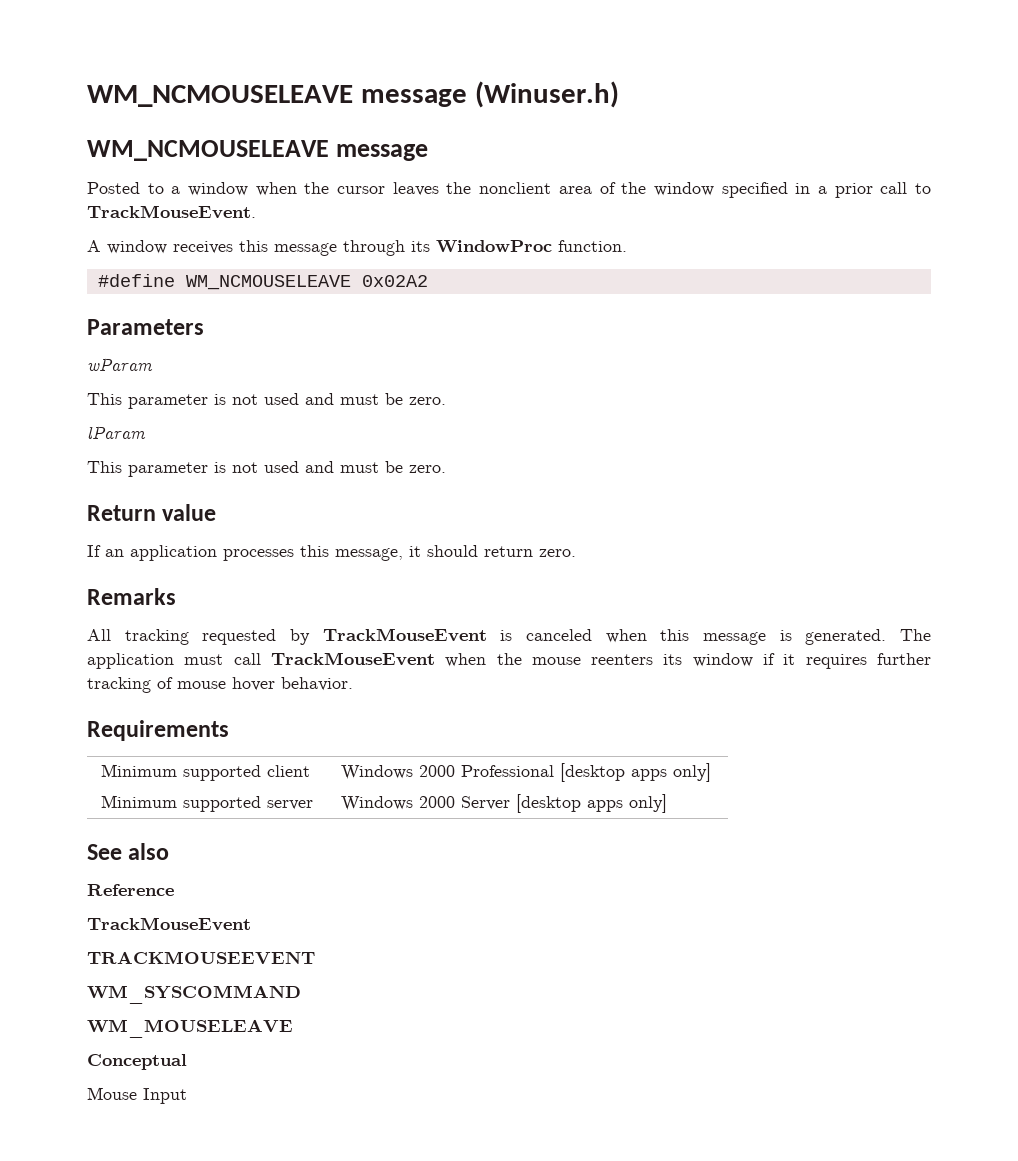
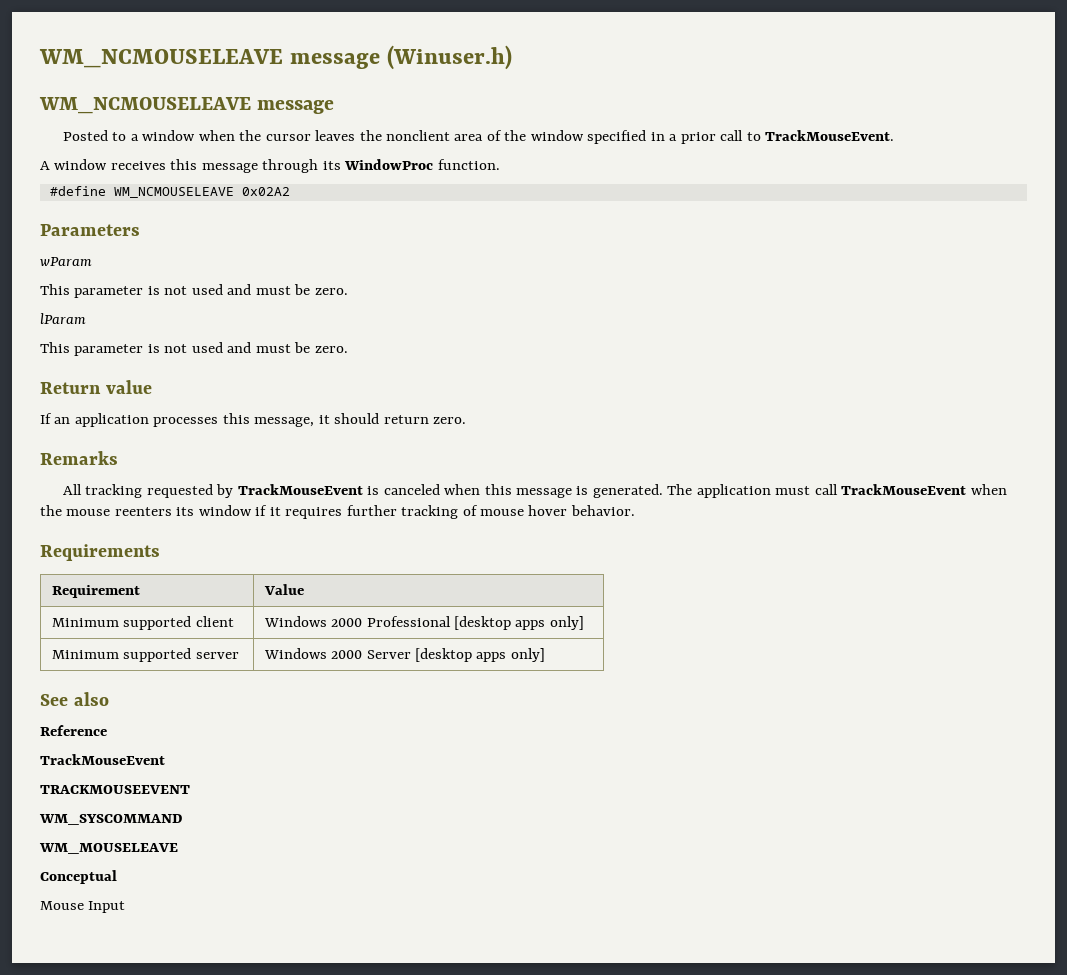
+ Requirement | Value

